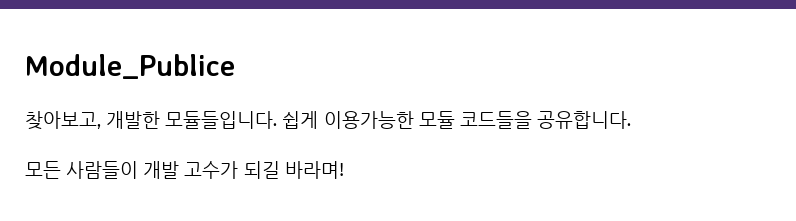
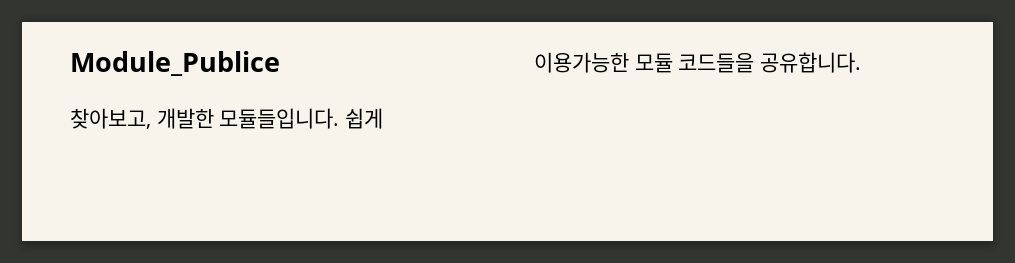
- 모든 사람들이 개발 고수가 되길 바라며!

